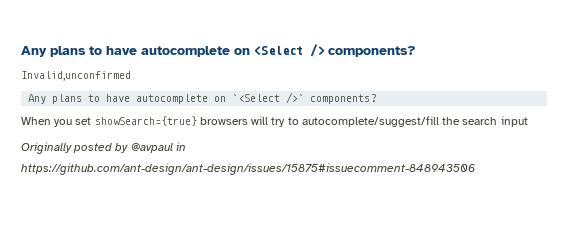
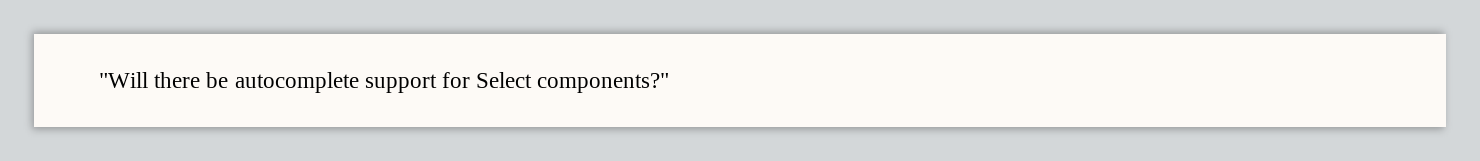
- Any plans to have autocomplete on <Select /> components?
- Invalid,unconfirmed
- Any plans to have autocomplete on `<Select />` components?
- When you set showSearch={true} browsers will try to autocomplete/suggest/fill the search input
- Originally posted by @avpaul in https://github.com/ant-design/ant-design/issues/15875#issuecomment-848943506
+ "Will there be autocomplete support for Select components?"

